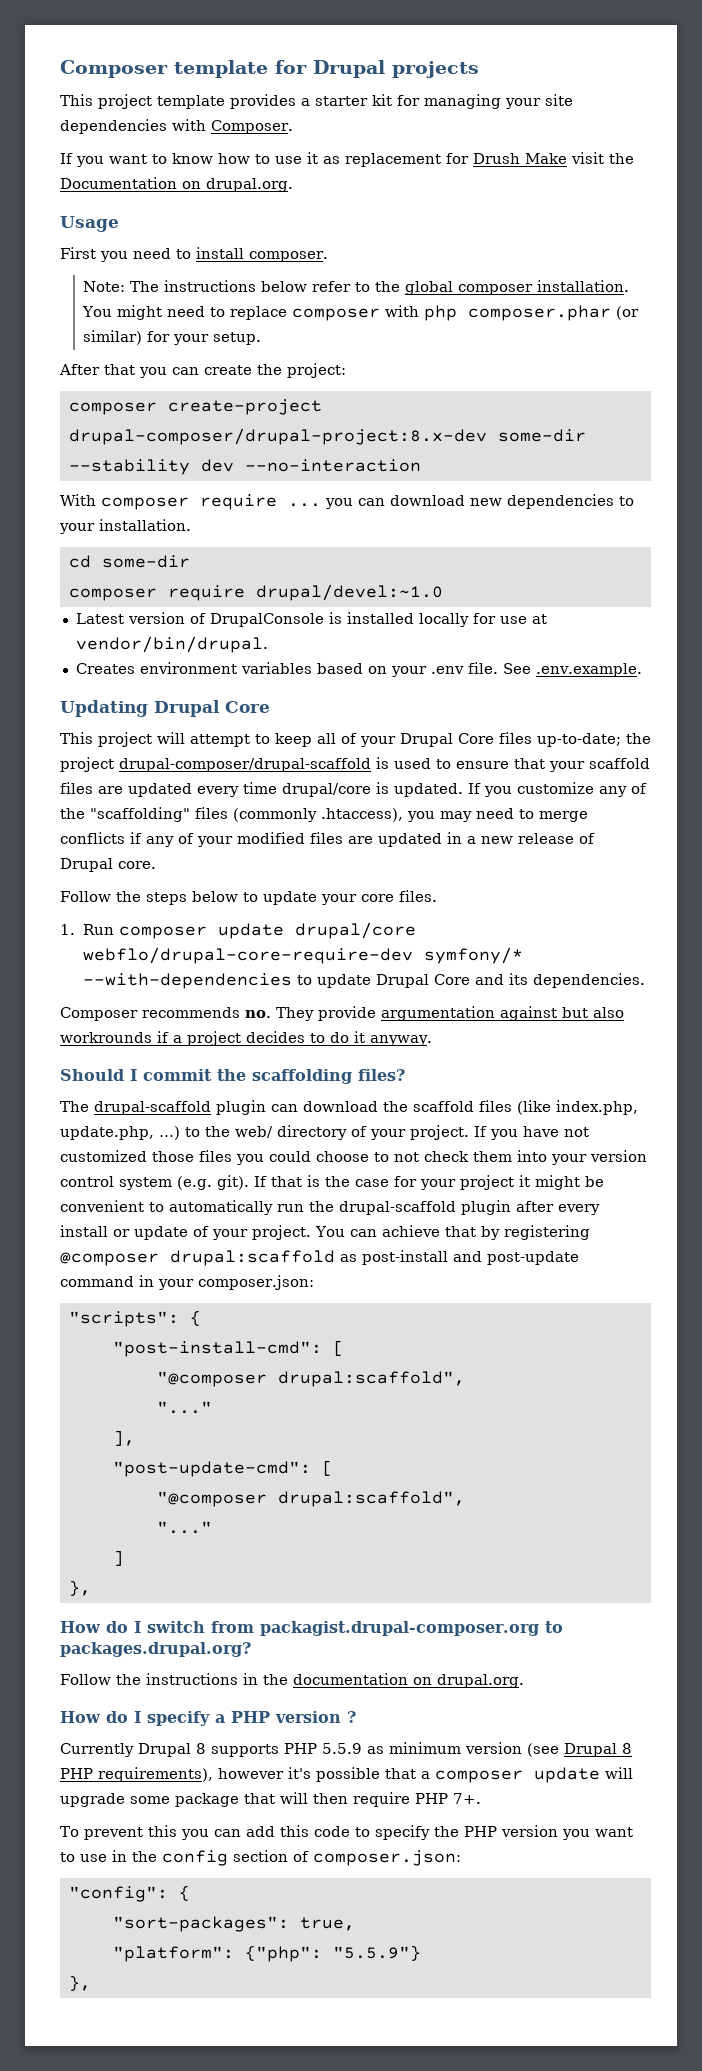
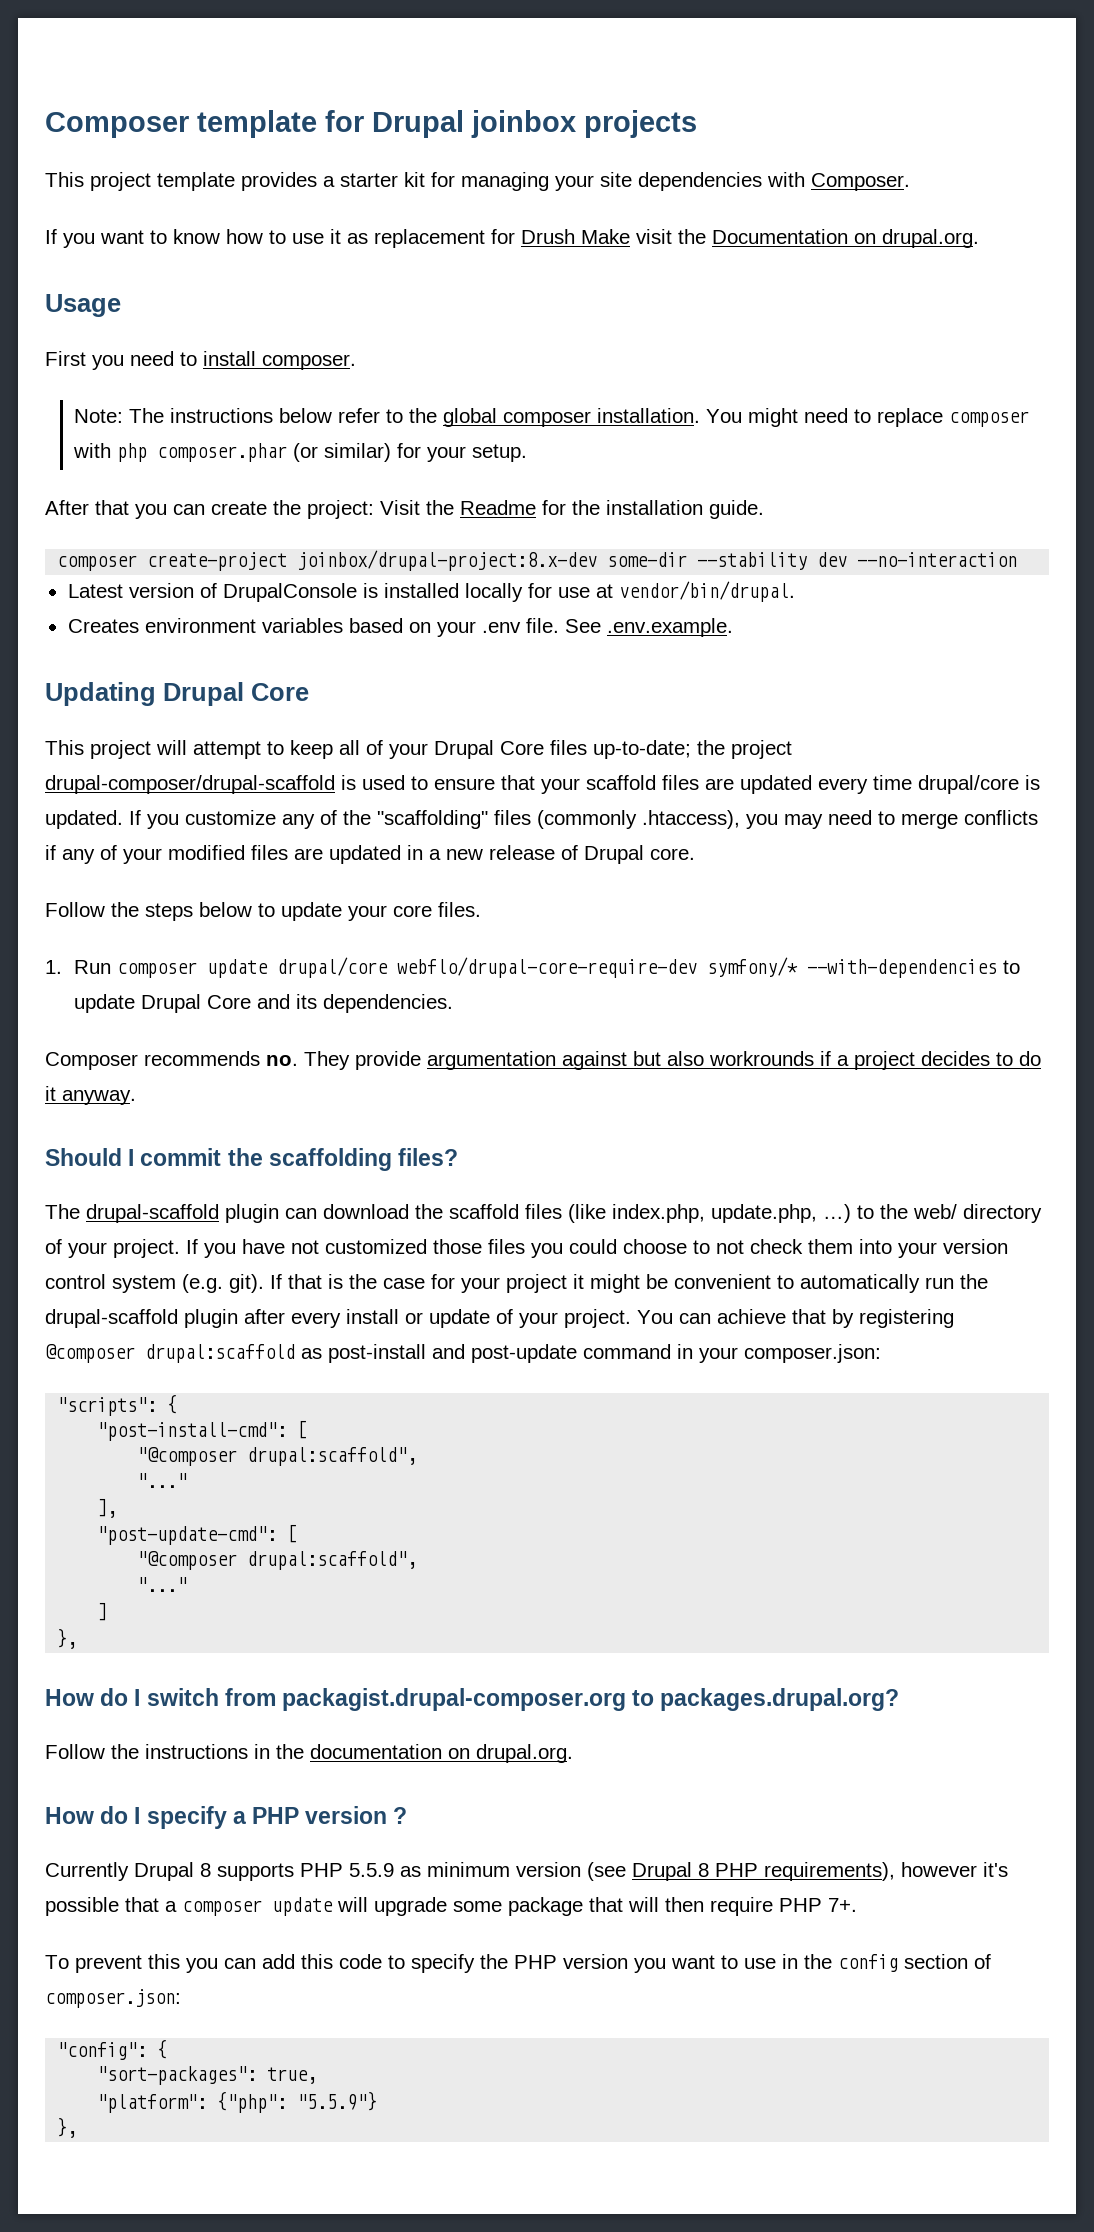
- Composer template for Drupal projects
+ Composer template for Drupal joinbox projects
- After that you can create the project:
+ After that you can create the project: Visit the Readme for the installation guide.
- composer create-project drupal-composer/drupal-project:8.x-dev some-dir --stability dev --no-interaction
+ composer create-project joinbox/drupal-project:8.x-dev some-dir --stability dev --no-interaction
- With composer require ... you can download new dependencies to your installation.
- cd some-dir
- composer require drupal/devel:~1.0

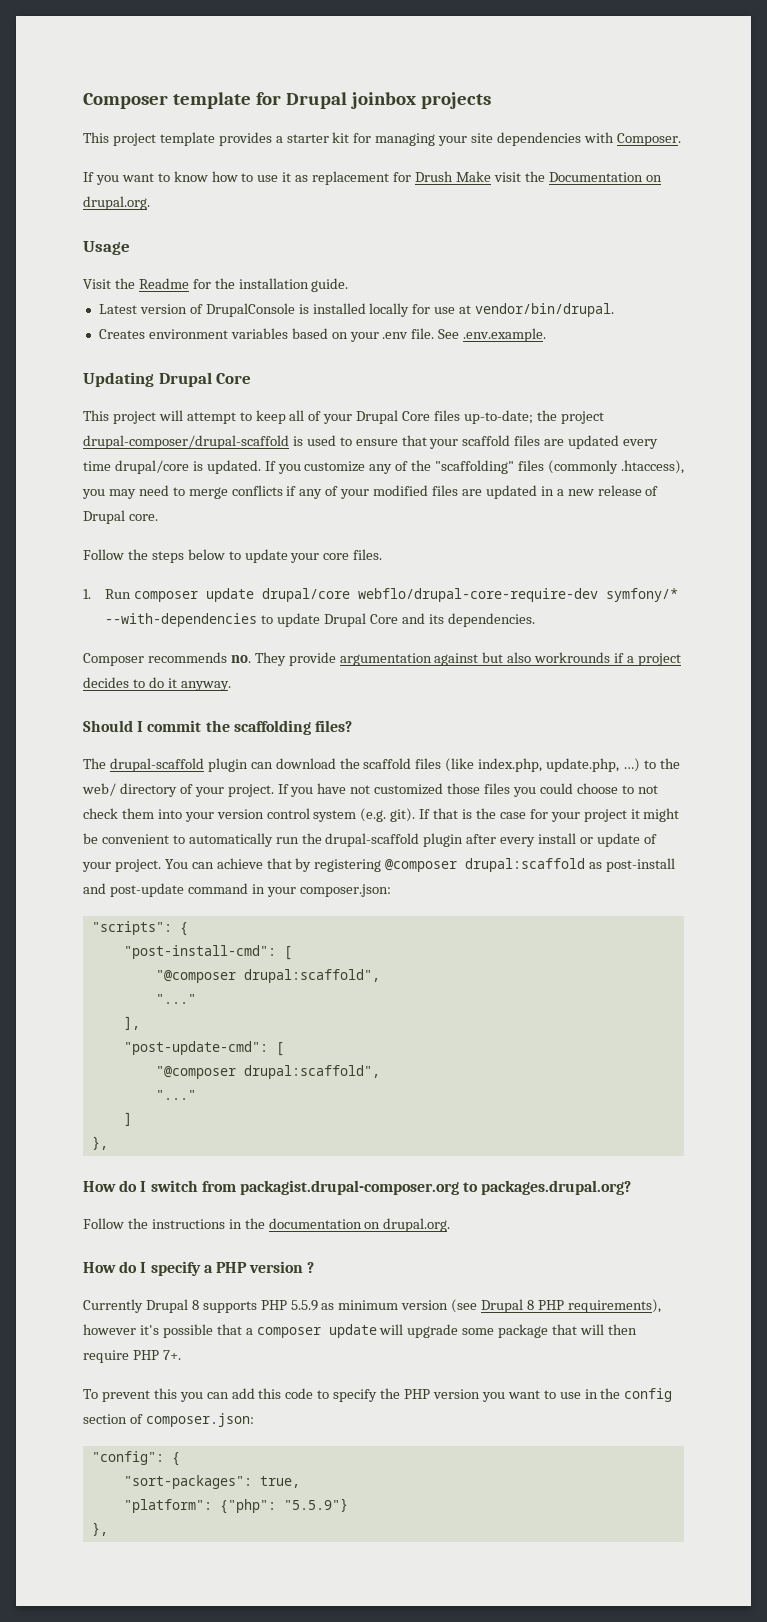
- First you need to install composer.
- Note: The instructions below refer to the global composer installation. You might need to replace composer with php composer.phar (or similar) for your setup.
- After that you can create the project: Visit the Readme for the installation guide.
+ Visit the Readme for the installation guide.
- composer create-project joinbox/drupal-project:8.x-dev some-dir --stability dev --no-interaction

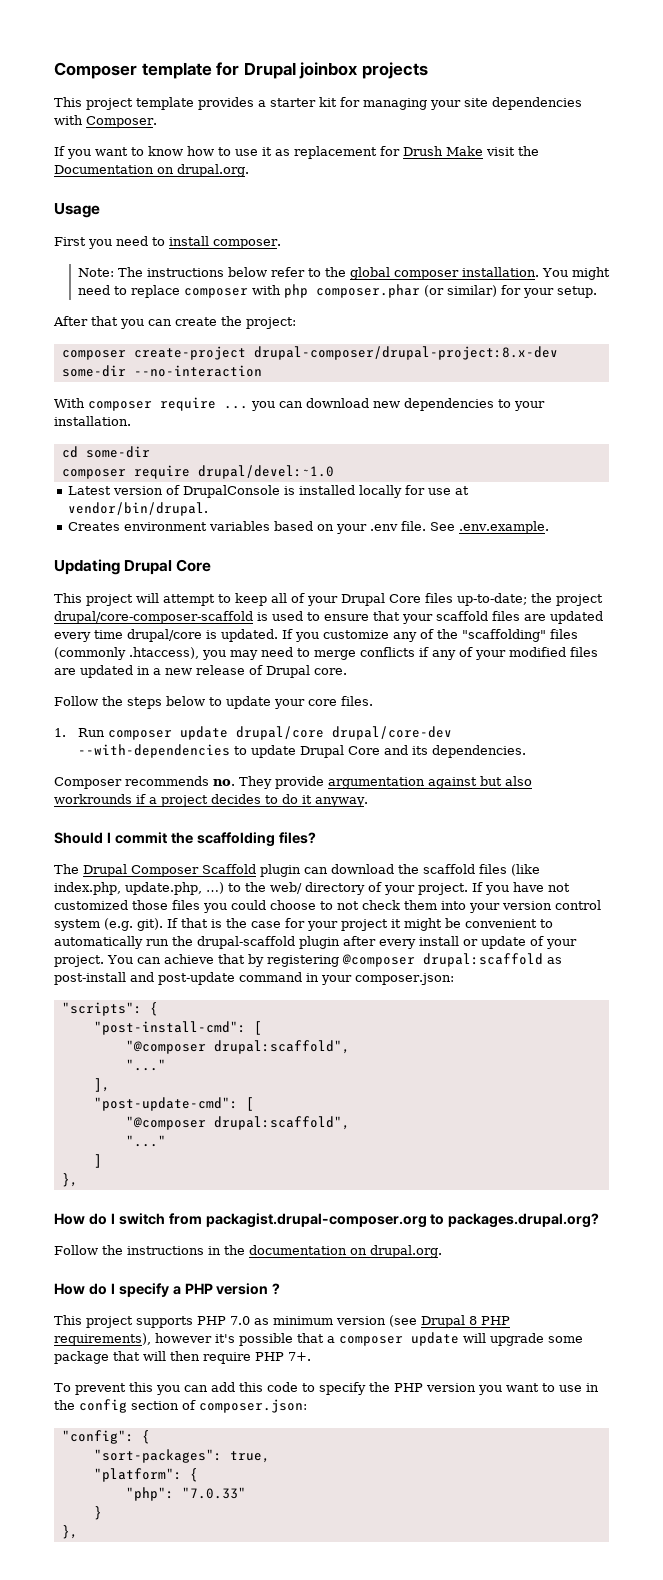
- Visit the Readme for the installation guide.
+ First you need to install composer.
+ Note: The instructions below refer to the global composer installation. You might need to replace composer with php composer.phar (or similar) for your setup.
+ After that you can create the project:
+ composer create-project drupal-composer/drupal-project:8.x-dev some-dir --no-interaction
+ With composer require ... you can download new dependencies to your installation.
+ cd some-dir
+ composer require drupal/devel:~1.0
- This project will attempt to keep all of your Drupal Core files up-to-date; the project drupal-composer/drupal-scaffold is used to ensure that your scaffold files are updated every time drupal/core is updated.
+ This project will attempt to keep all of your Drupal Core files up-to-date; the project drupal/core-composer-scaffold is used to ensure that your scaffold files are updated every time drupal/core is updated.
- 1. Run composer update drupal/core webflo/drupal-core-require-dev symfony/* --with-dependencies to update Drupal Core and its dependencies.
+ 1. Run composer update drupal/core drupal/core-dev --with-dependencies to update Drupal Core and its dependencies.
- The drupal-scaffold plugin can download the scaffold files (like index.php, update.php, …) to the web/ directory of your project.
+ The Drupal Composer Scaffold plugin can download the scaffold files (like index.php, update.php, …) to the web/ directory of your project.
- Currently Drupal 8 supports PHP 5.5.9 as minimum version (see Drupal 8 PHP requirements), however it's possible that a composer update will upgrade some package that will then require PHP 7+.
+ This project supports PHP 7.0 as minimum version (see Drupal 8 PHP requirements), however it's possible that a composer update will upgrade some package that will then require PHP 7+.
- "platform": {"php": "5.5.9"}
+ "platform": {
+ "php": "7.0.33"
+ }

